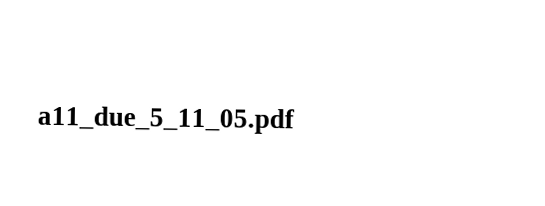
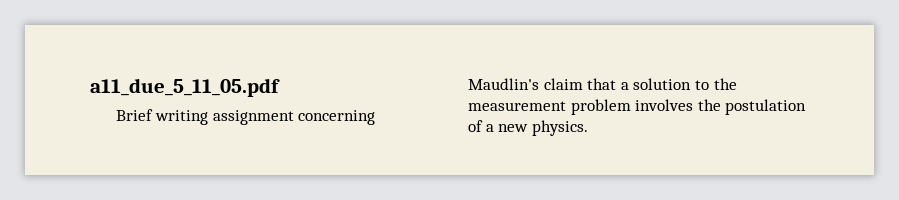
+ Brief writing assignment concerning Maudlin's claim that a solution to the measurement problem involves the postulation of a new physics.

